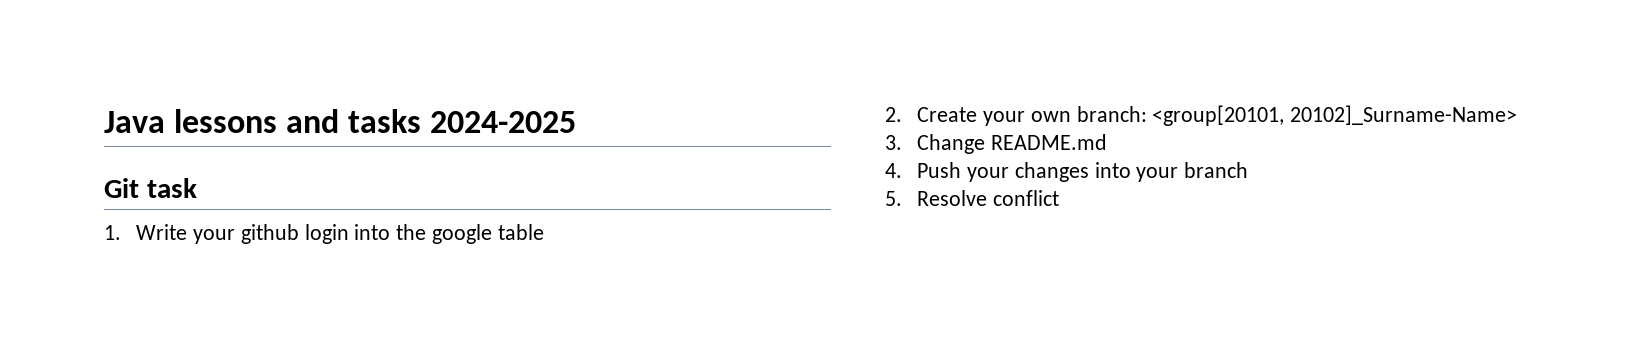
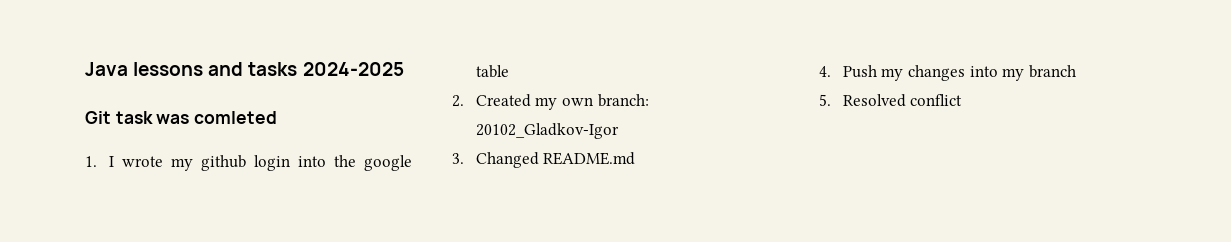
- Git task
+ Git task was comleted
- 1. Write your github login into the google table
+ 1. I wrote my github login into the google table
- 2. Create your own branch: <group[20101, 20102]_Surname-Name>
+ 2. Created my own branch: 20102_Gladkov-Igor
- 3. Change README.md
+ 3. Changed README.md
- 4. Push your changes into your branch
+ 4. Push my changes into my branch
- 5. Resolve conflict
+ 5. Resolved conflict

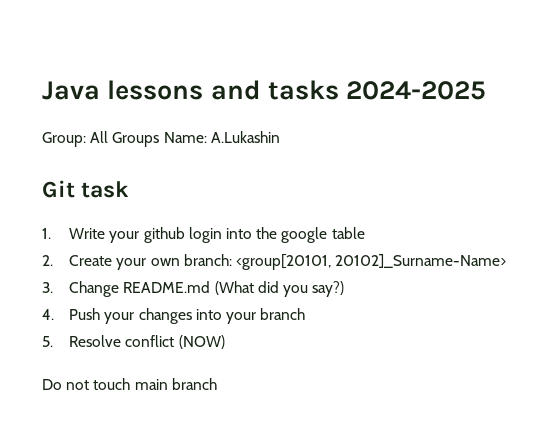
+ Group: All Groups Name: A.Lukashin
- Git task was comleted
+ Git task
- 1. I wrote my github login into the google table
+ 1. Write your github login into the google table
- 2. Created my own branch: 20102_Gladkov-Igor
+ 2. Create your own branch: <group[20101, 20102]_Surname-Name>
- 3. Changed README.md
+ 3. Change README.md (What did you say?)
- 4. Push my changes into my branch
+ 4. Push your changes into your branch
- 5. Resolved conflict
+ 5. Resolve conflict (NOW)
+ Do not touch main branch

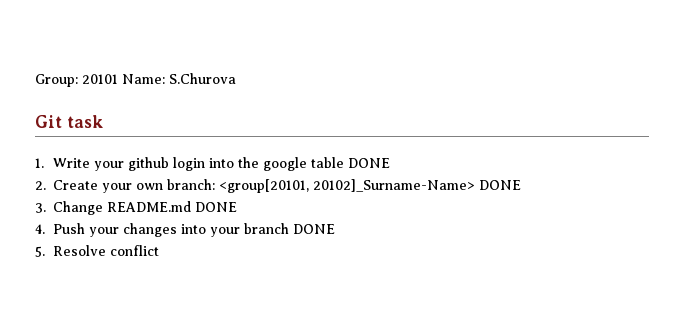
- Java lessons and tasks 2024-2025
- Group: All Groups Name: A.Lukashin
+ Group: 20101 Name: S.Churova
- 1. Write your github login into the google table
+ 1. Write your github login into the google table DONE
- 2. Create your own branch: <group[20101, 20102]_Surname-Name>
+ 2. Create your own branch: <group[20101, 20102]_Surname-Name> DONE
- 3. Change README.md (What did you say?)
+ 3. Change README.md DONE
- 4. Push your changes into your branch
+ 4. Push your changes into your branch DONE
- 5. Resolve conflict (NOW)
- Do not touch main branch
+ 5. Resolve conflict

